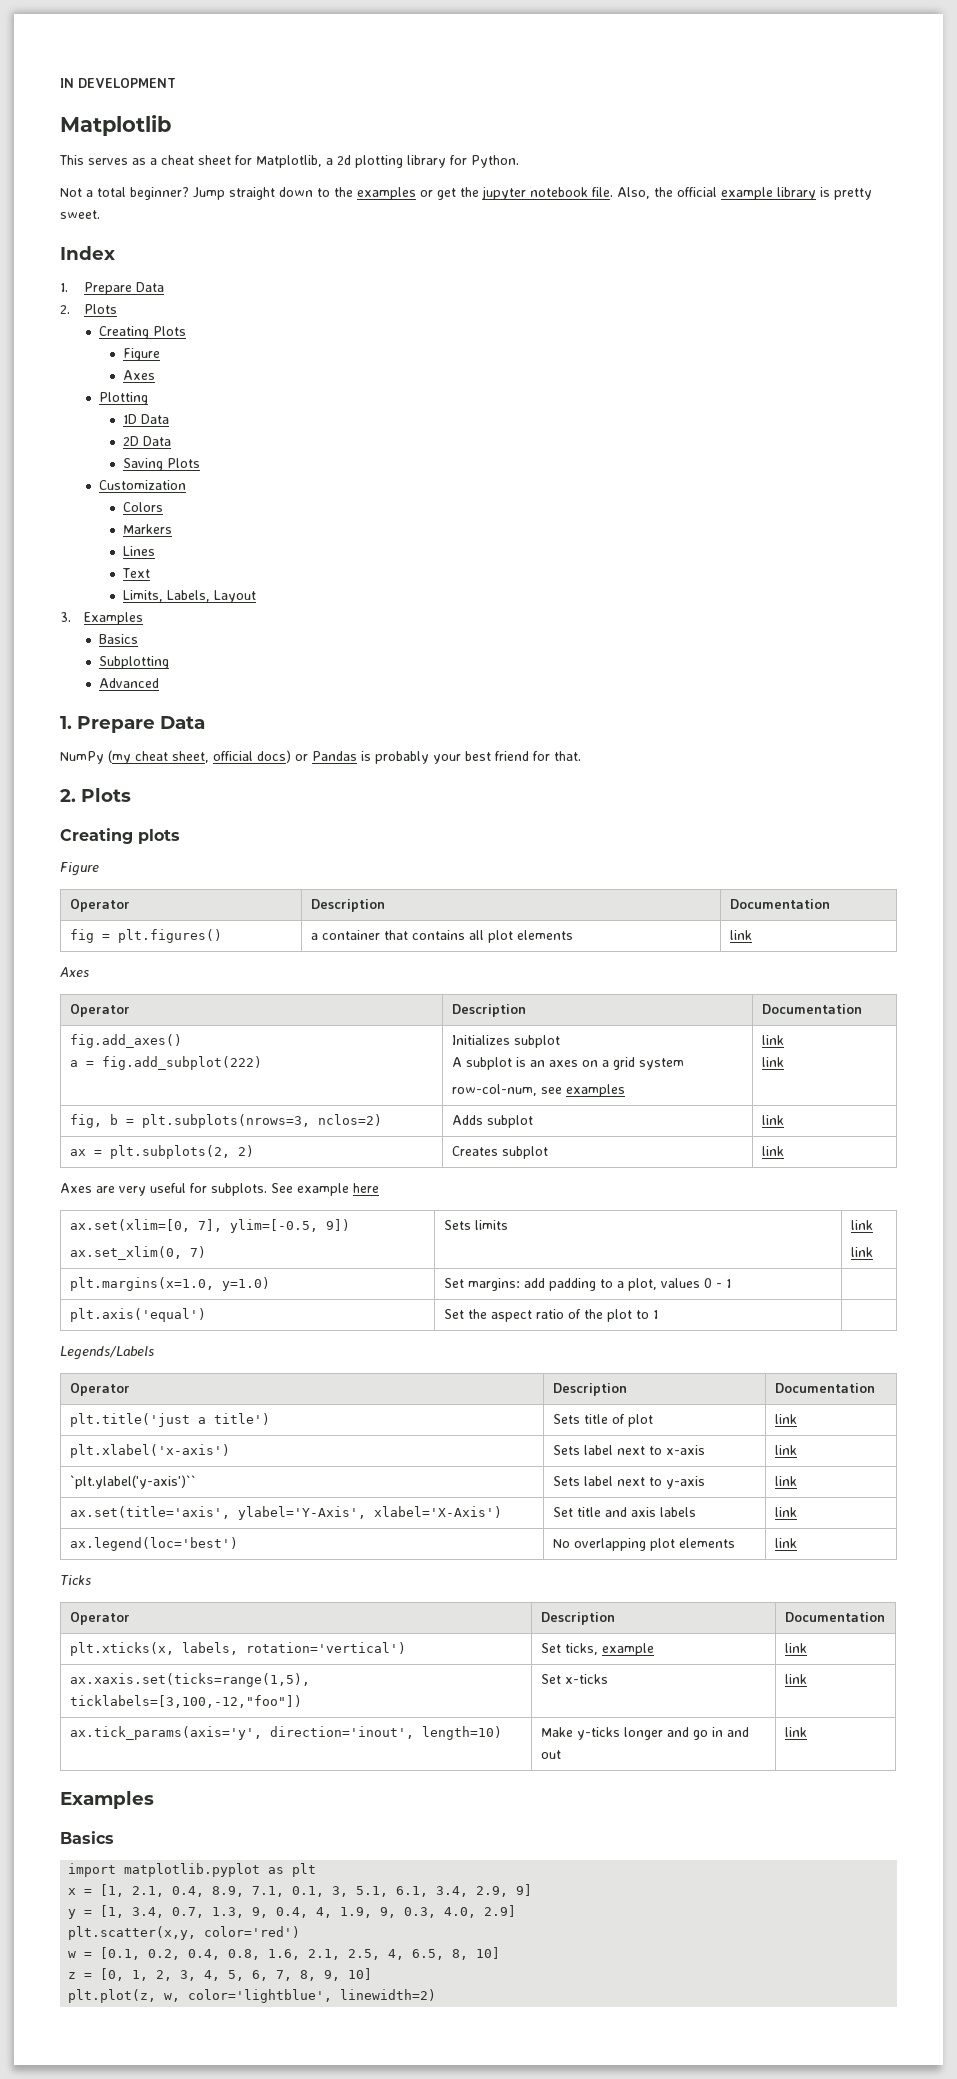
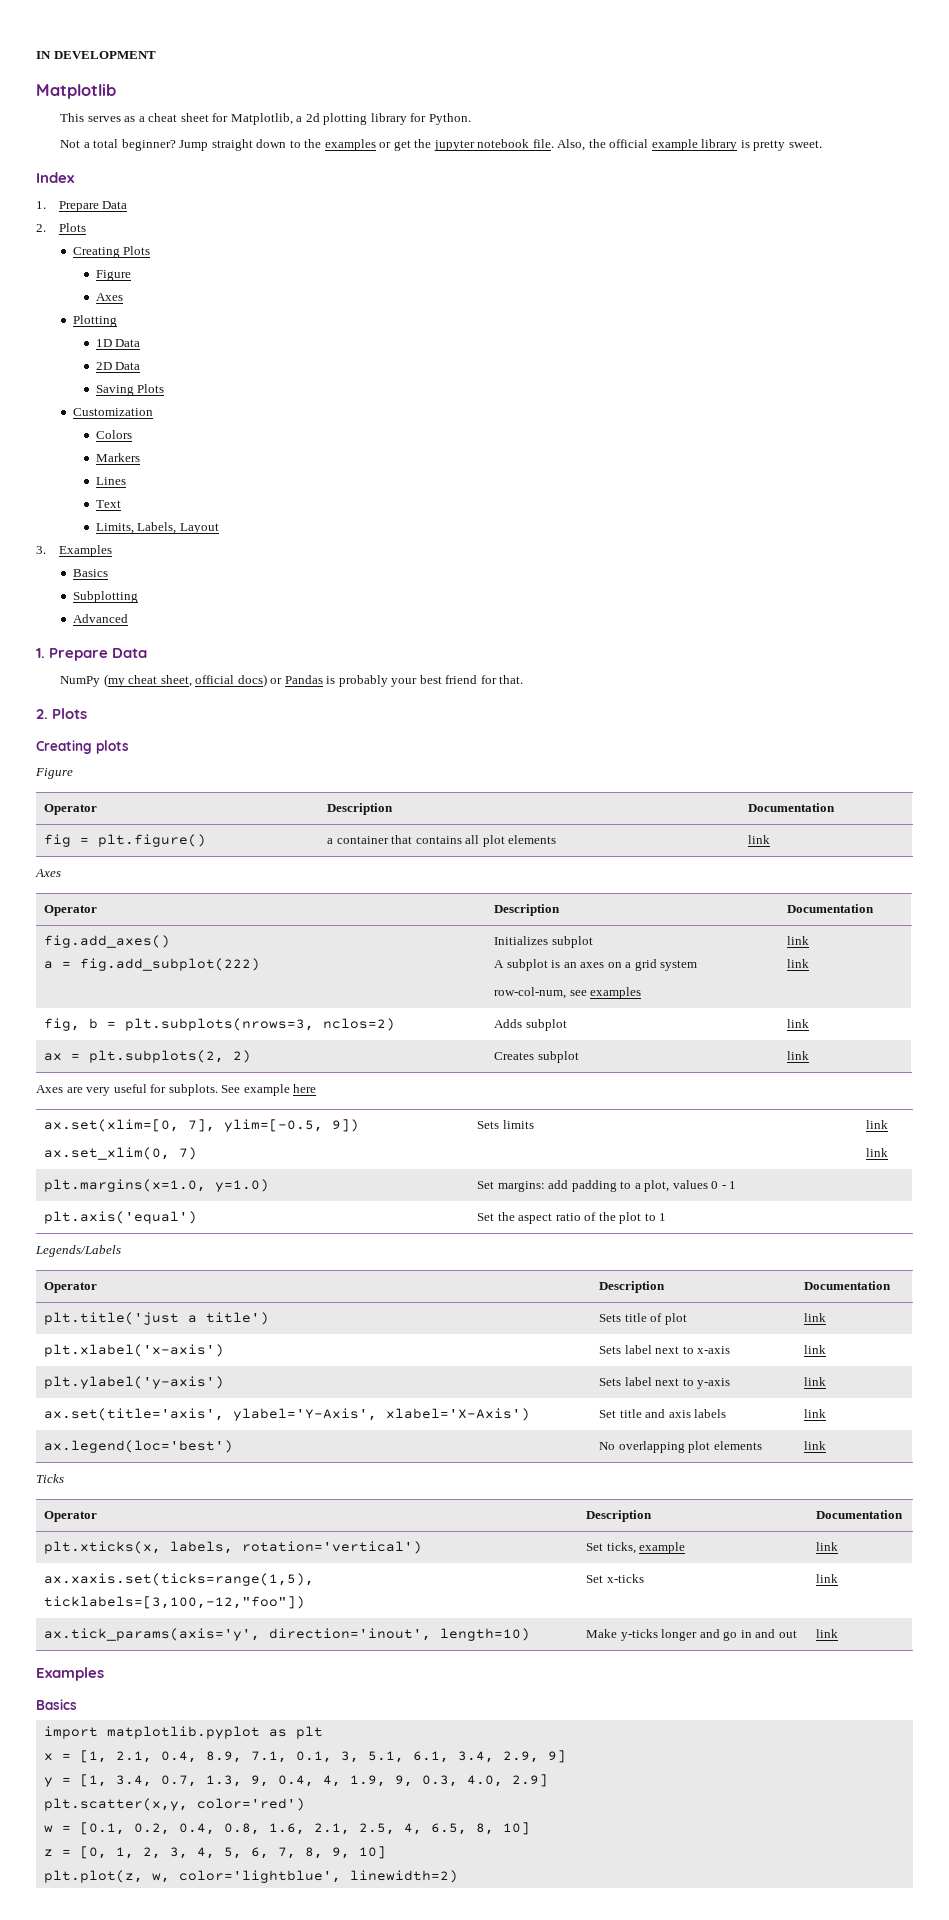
- fig = plt.figures() | a container that contains all plot elements | link
+ fig = plt.figure() | a container that contains all plot elements | link
- `plt.ylabel('y-axis')`` | Sets label next to y-axis | link
+ plt.ylabel('y-axis') | Sets label next to y-axis | link

